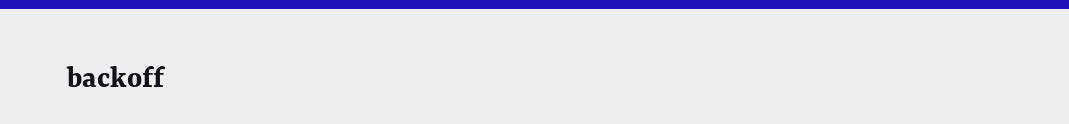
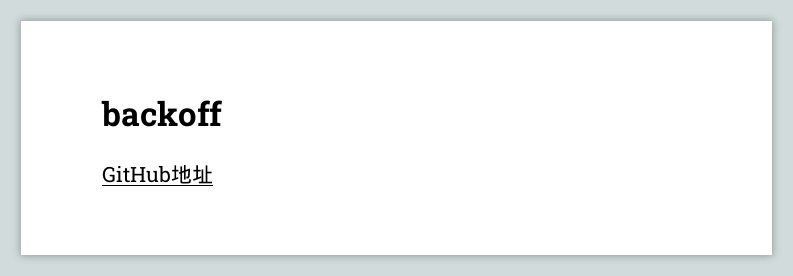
+ GitHub地址

